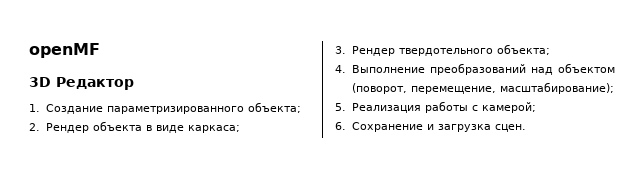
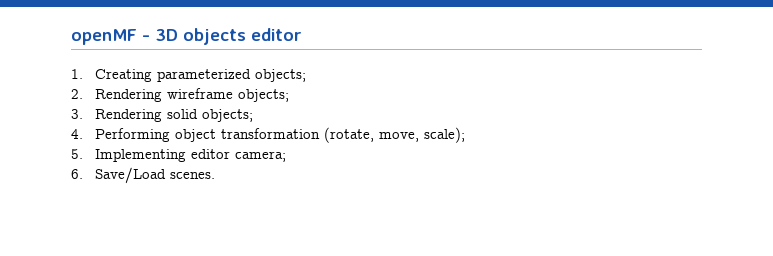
- openMF
- 3D Редактор
- 1. Создание параметризированного объекта;
- 2. Рендер объекта в виде каркаса;
- 3. Рендер твердотельного объекта;
- 4. Выполнение преобразований над объектом (поворот, перемещение, масштабирование);
- 5. Реализация работы с камерой;
- 6. Сохранение и загрузка сцен.
+ openMF - 3D objects editor
+ 1. Creating parameterized objects;
+ 2. Rendering wireframe objects;
+ 3. Rendering solid objects;
+ 4. Performing object transformation (rotate, move, scale);
+ 5. Implementing editor camera;
+ 6. Save/Load scenes.

